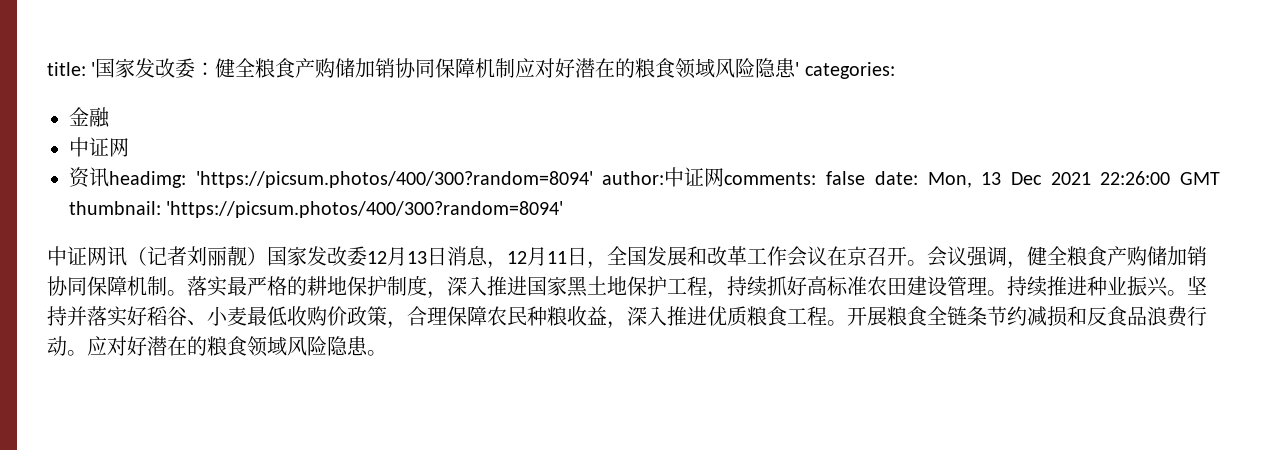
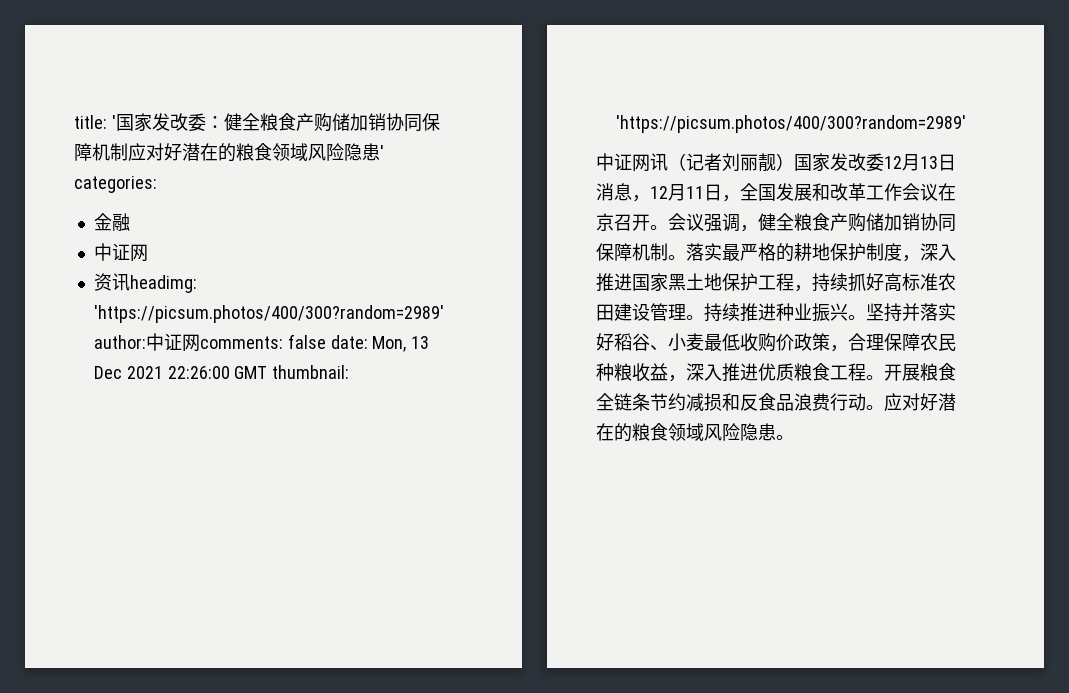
- 资讯headimg: 'https://picsum.photos/400/300?random=8094' author:中证网comments: false date: Mon, 13 Dec 2021 22:26:00 GMT thumbnail: 'https://picsum.photos/400/300?random=8094'
+ 资讯headimg: 'https://picsum.photos/400/300?random=2989' author:中证网comments: false date: Mon, 13 Dec 2021 22:26:00 GMT thumbnail: 'https://picsum.photos/400/300?random=2989'

